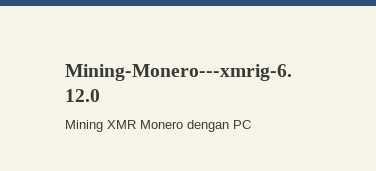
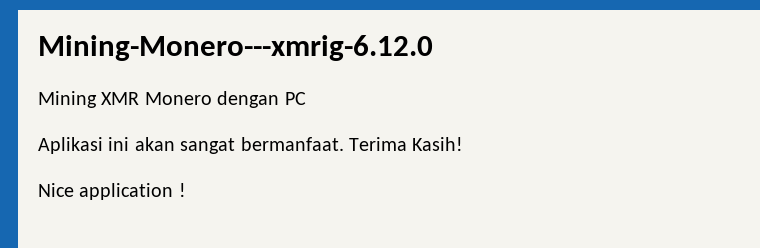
+ Aplikasi ini akan sangat bermanfaat. Terima Kasih!
+ Nice application !

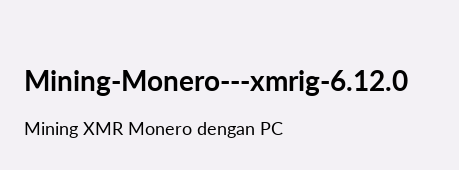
- Aplikasi ini akan sangat bermanfaat. Terima Kasih!
- Nice application !

